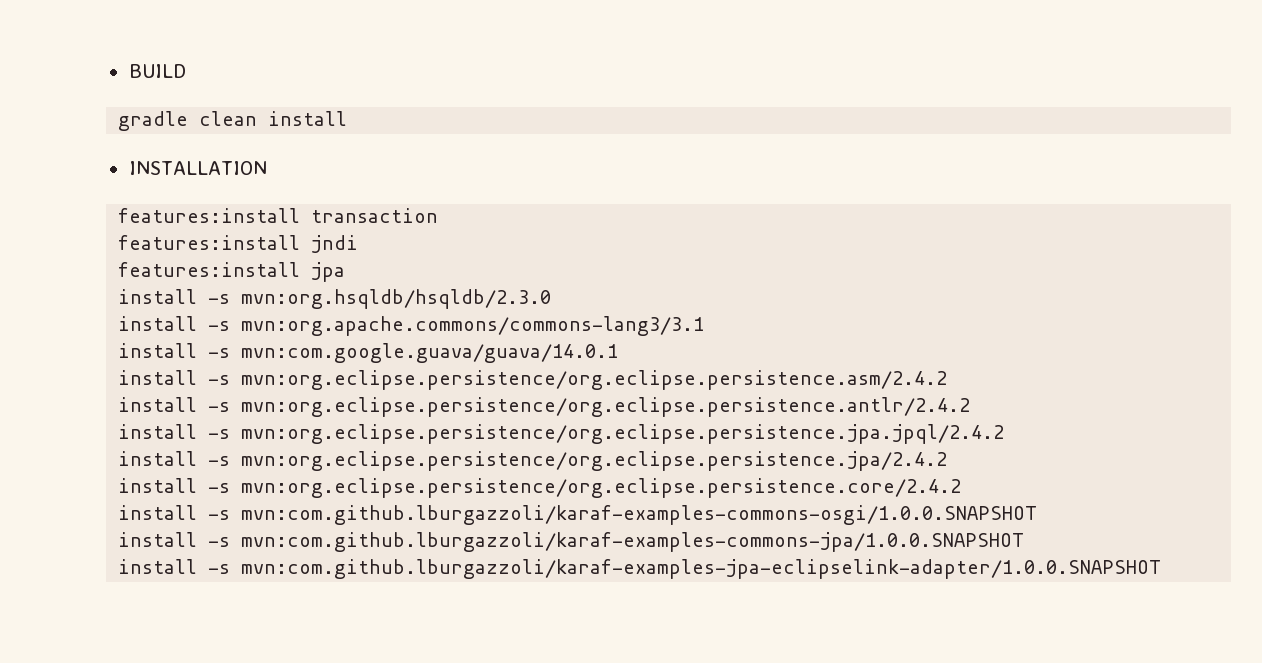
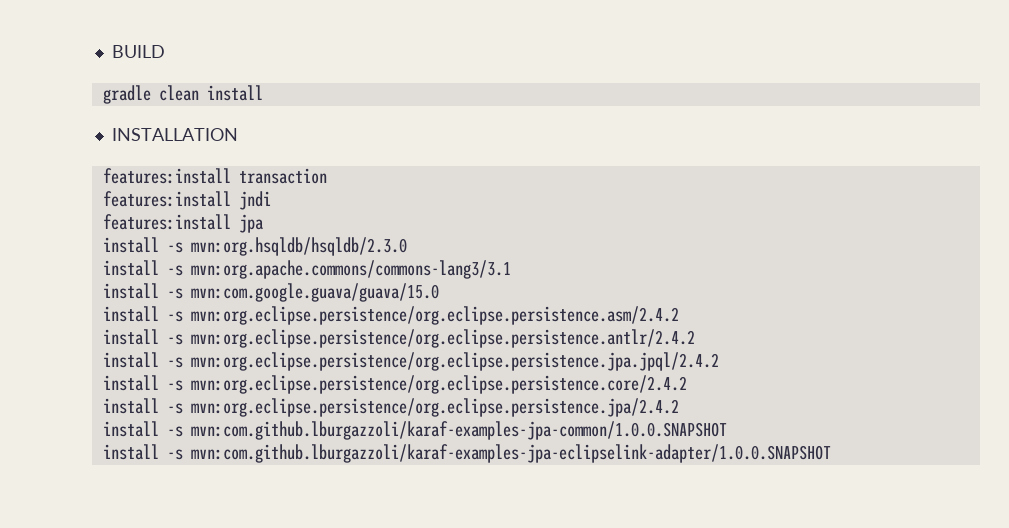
- install -s mvn:com.google.guava/guava/14.0.1
+ install -s mvn:com.google.guava/guava/15.0
+ install -s mvn:org.eclipse.persistence/org.eclipse.persistence.core/2.4.2
- install -s mvn:org.eclipse.persistence/org.eclipse.persistence.core/2.4.2
- install -s mvn:com.github.lburgazzoli/karaf-examples-commons-osgi/1.0.0.SNAPSHOT
- install -s mvn:com.github.lburgazzoli/karaf-examples-commons-jpa/1.0.0.SNAPSHOT
+ install -s mvn:com.github.lburgazzoli/karaf-examples-jpa-common/1.0.0.SNAPSHOT

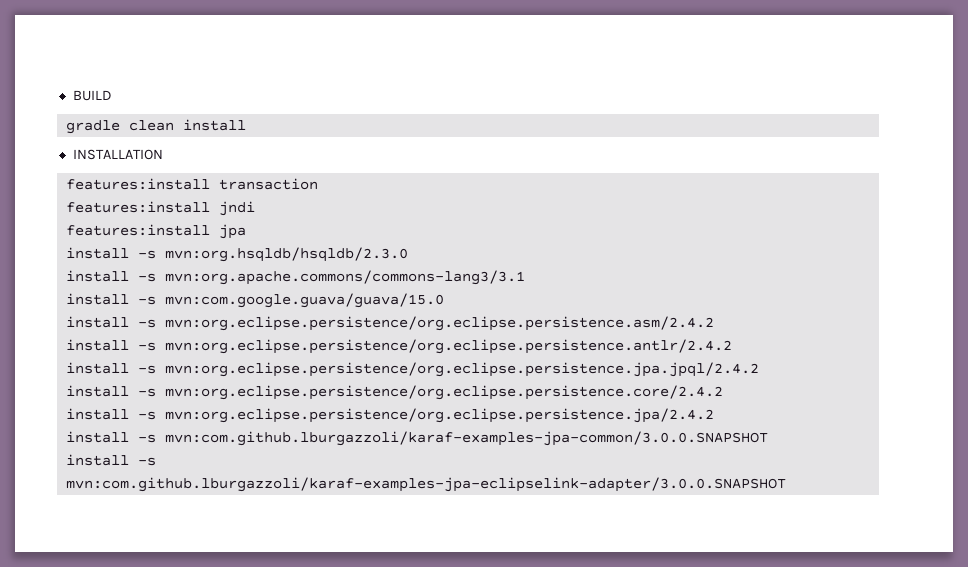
- install -s mvn:com.github.lburgazzoli/karaf-examples-jpa-common/1.0.0.SNAPSHOT
- install -s mvn:com.github.lburgazzoli/karaf-examples-jpa-eclipselink-adapter/1.0.0.SNAPSHOT
+ install -s mvn:com.github.lburgazzoli/karaf-examples-jpa-common/3.0.0.SNAPSHOT
+ install -s mvn:com.github.lburgazzoli/karaf-examples-jpa-eclipselink-adapter/3.0.0.SNAPSHOT

